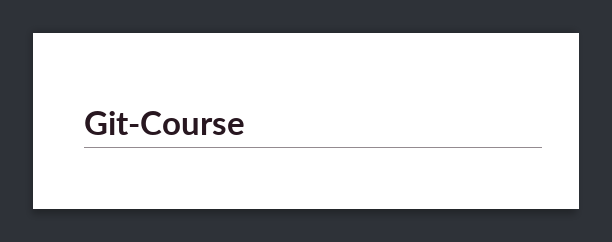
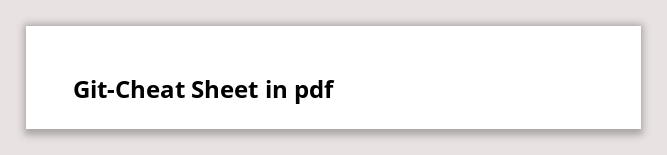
- Git-Course
+ Git-Cheat Sheet in pdf

